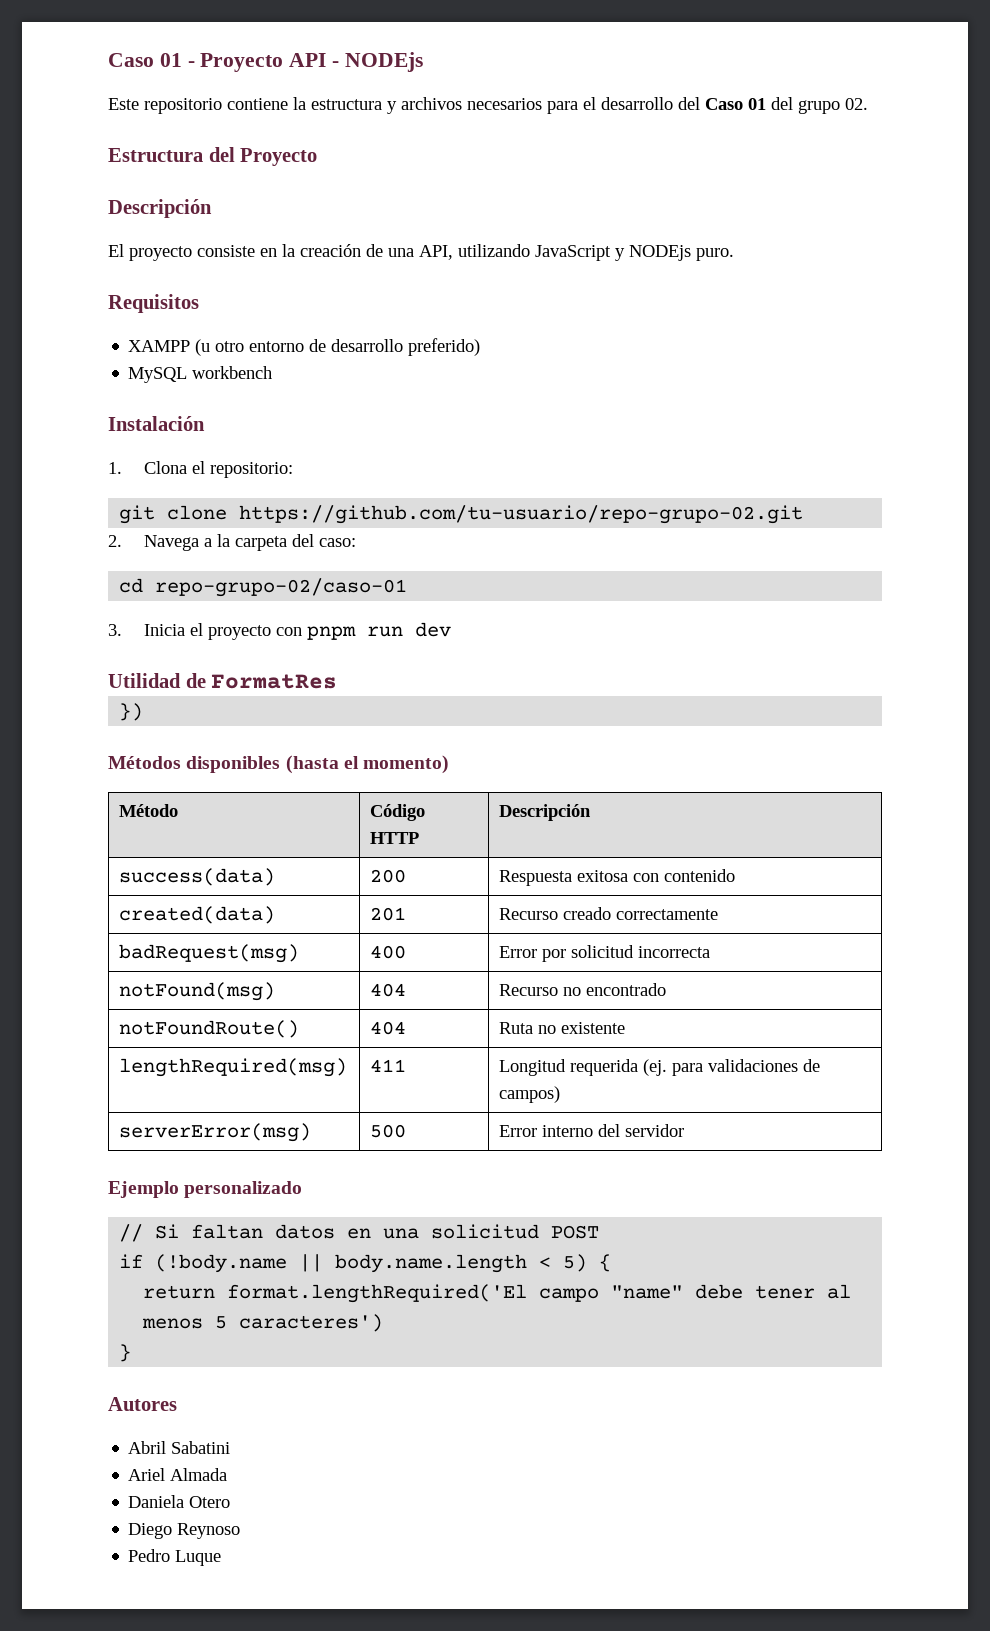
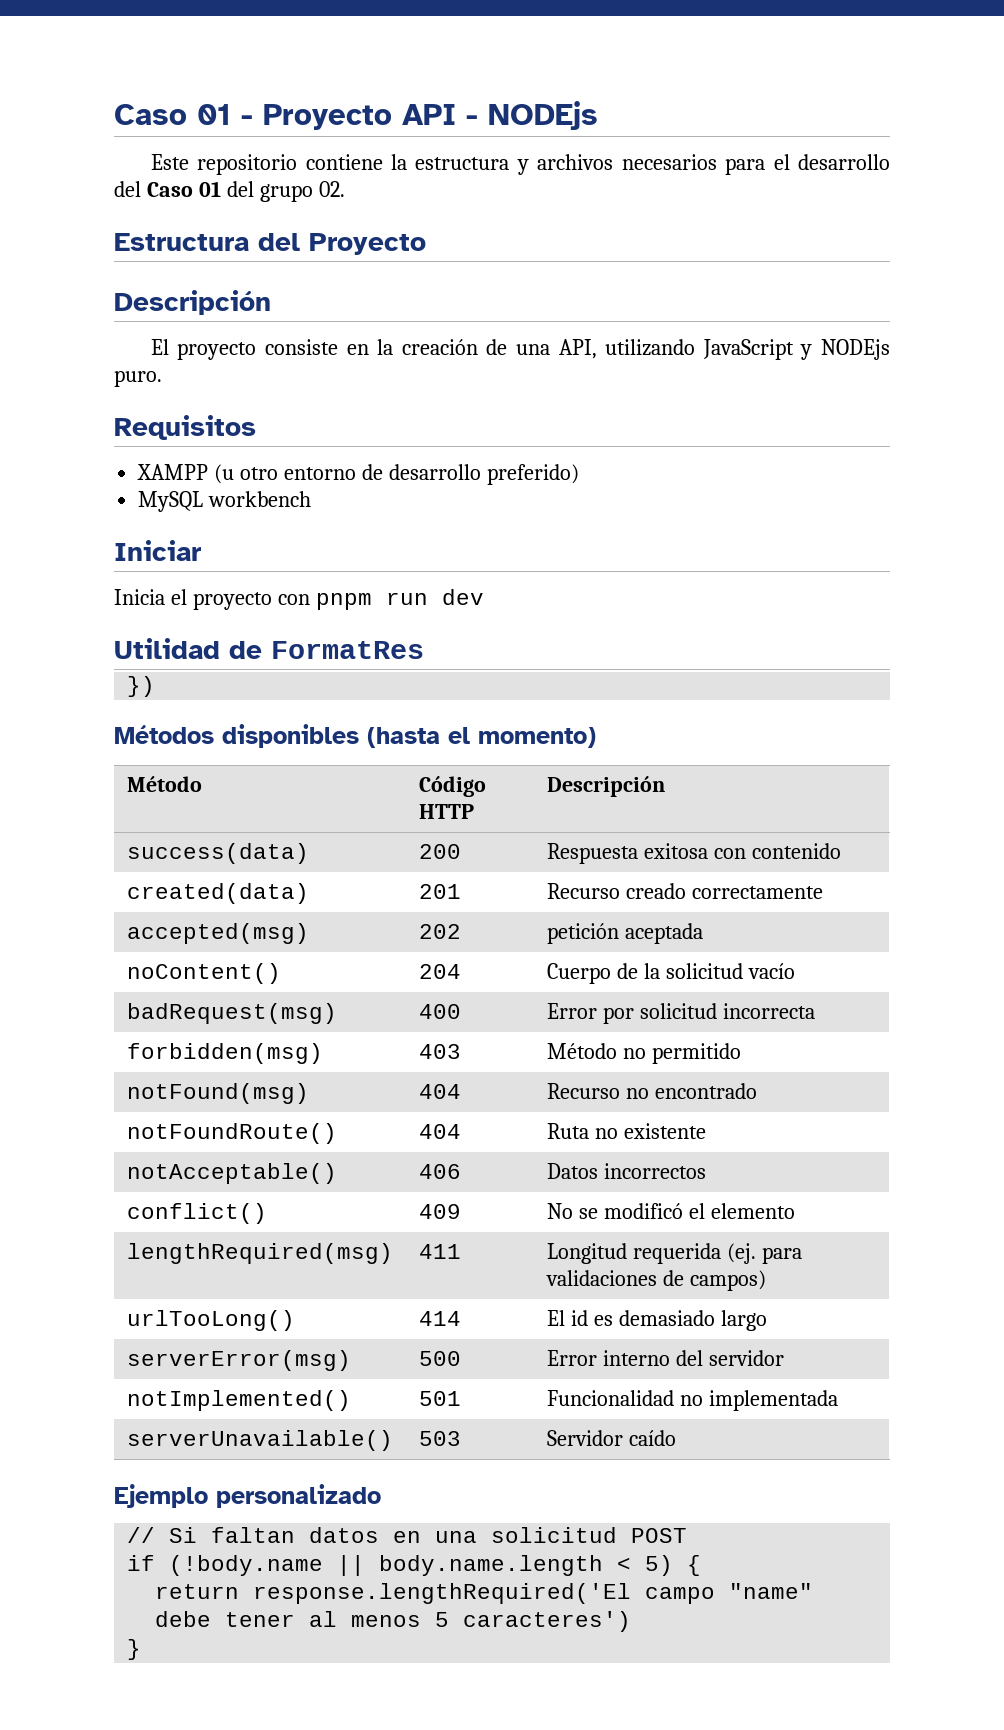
- Instalación
- 1. Clona el repositorio:
- git clone https://github.com/tu-usuario/repo-grupo-02.git
- 2. Navega a la carpeta del caso:
- cd repo-grupo-02/caso-01
- 3. Inicia el proyecto con pnpm run dev
+ Iniciar
+ Inicia el proyecto con pnpm run dev
+ accepted(msg) | 202 | petición aceptada
+ noContent() | 204 | Cuerpo de la solicitud vacío
+ forbidden(msg) | 403 | Método no permitido
+ notAcceptable() | 406 | Datos incorrectos
+ conflict() | 409 | No se modificó el elemento
+ urlTooLong() | 414 | El id es demasiado largo
+ notImplemented() | 501 | Funcionalidad no implementada
+ serverUnavailable() | 503 | Servidor caído
- return format.lengthRequired('El campo "name" debe tener al menos 5 caracteres')
+ return response.lengthRequired('El campo "name" debe tener al menos 5 caracteres')
- Autores
- Abril Sabatini
- Ariel Almada
- Daniela Otero
- Diego Reynoso
- Pedro Luque

